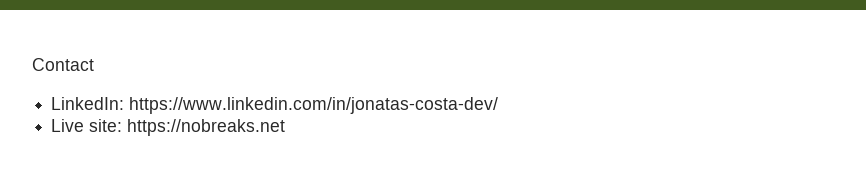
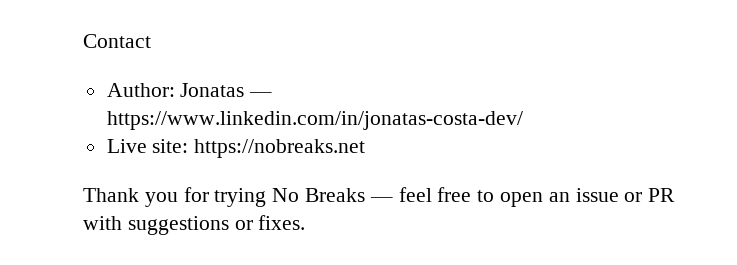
- LinkedIn: https://www.linkedin.com/in/jonatas-costa-dev/
+ Author: Jonatas — https://www.linkedin.com/in/jonatas-costa-dev/
+ Thank you for trying No Breaks — feel free to open an issue or PR with suggestions or fixes.

